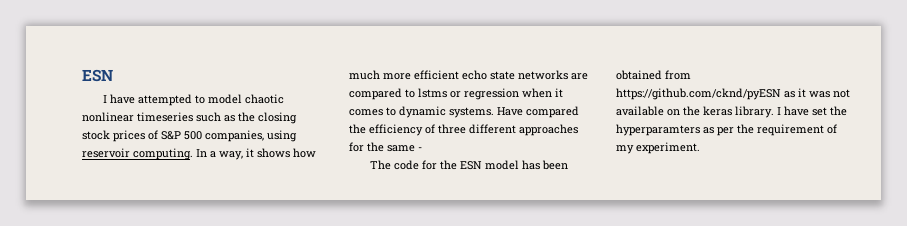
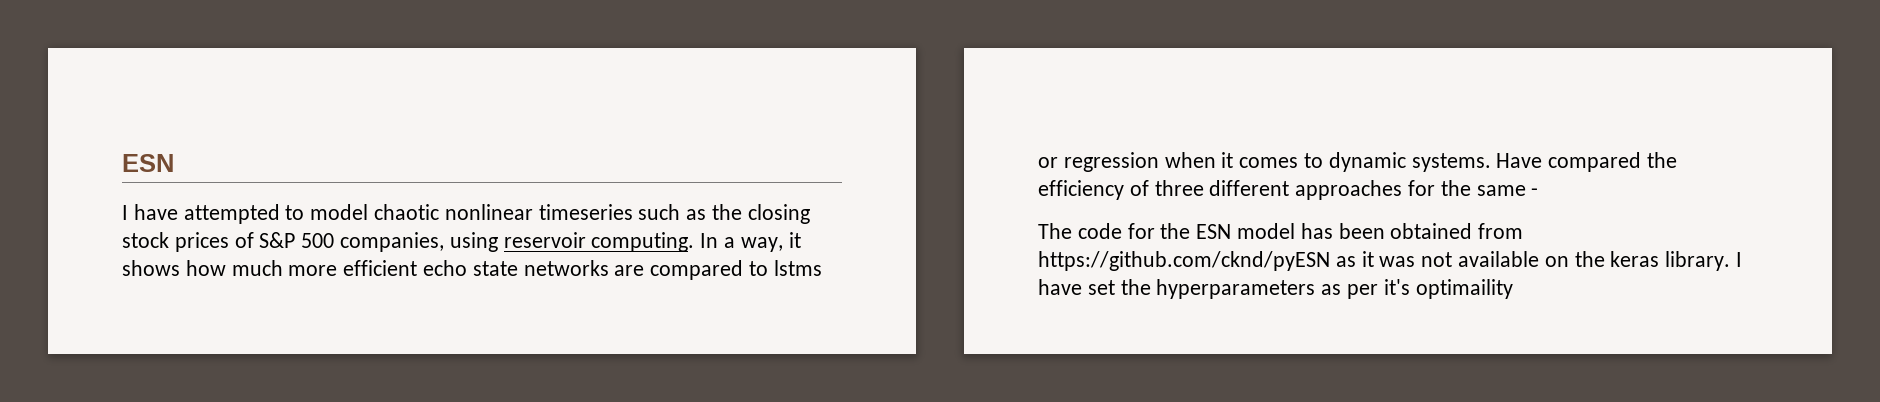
- I have set the hyperparamters as per the requirement of my experiment.
+ I have set the hyperparameters as per it's optimaility

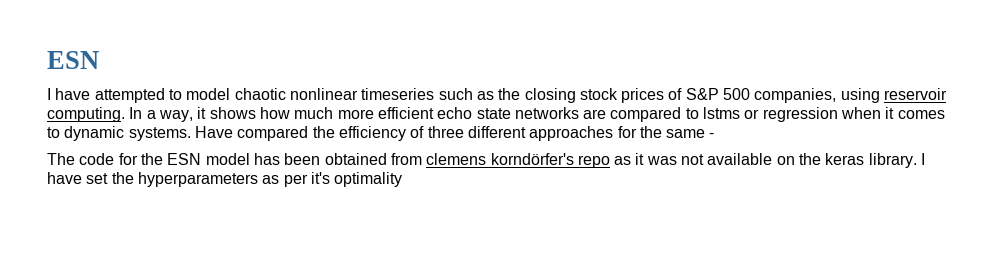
- The code for the ESN model has been obtained from https://github.com/cknd/pyESN as it was not available on the keras library.
+ The code for the ESN model has been obtained from clemens korndörfer's repo as it was not available on the keras library.
- I have set the hyperparameters as per it's optimaility
+ I have set the hyperparameters as per it's optimality

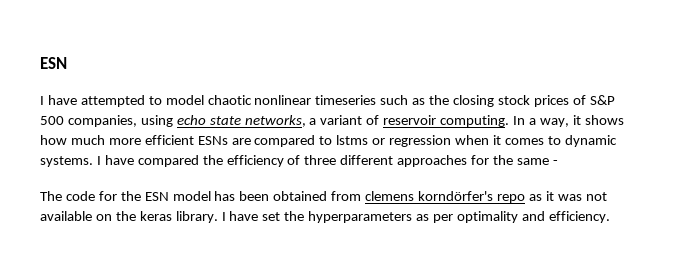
- I have attempted to model chaotic nonlinear timeseries such as the closing stock prices of S&P 500 companies, using reservoir computing.
+ I have attempted to model chaotic nonlinear timeseries such as the closing stock prices of S&P 500 companies, using echo state networks, a variant of reservoir computing.
- In a way, it shows how much more efficient echo state networks are compared to lstms or regression when it comes to dynamic systems.
+ In a way, it shows how much more efficient ESNs are compared to lstms or regression when it comes to dynamic systems.
- Have compared the efficiency of three different approaches for the same -
+ I have compared the efficiency of three different approaches for the same -
- I have set the hyperparameters as per it's optimality
+ I have set the hyperparameters as per optimality and efficiency.

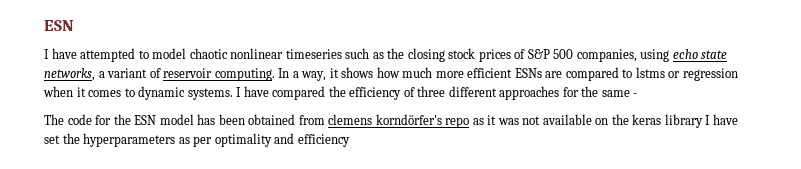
- The code for the ESN model has been obtained from clemens korndörfer's repo as it was not available on the keras library. I have set the hyperparameters as per optimality and efficiency.
+ The code for the ESN model has been obtained from clemens korndörfer's repo as it was not available on the keras library I have set the hyperparameters as per optimality and efficiency

